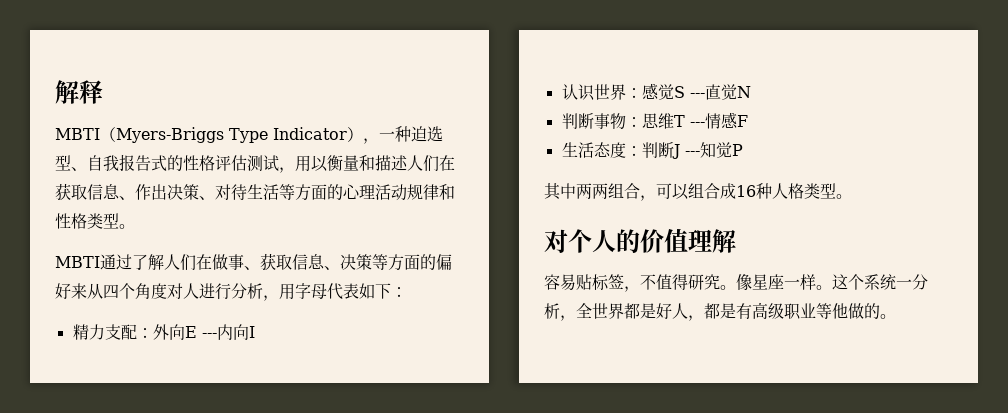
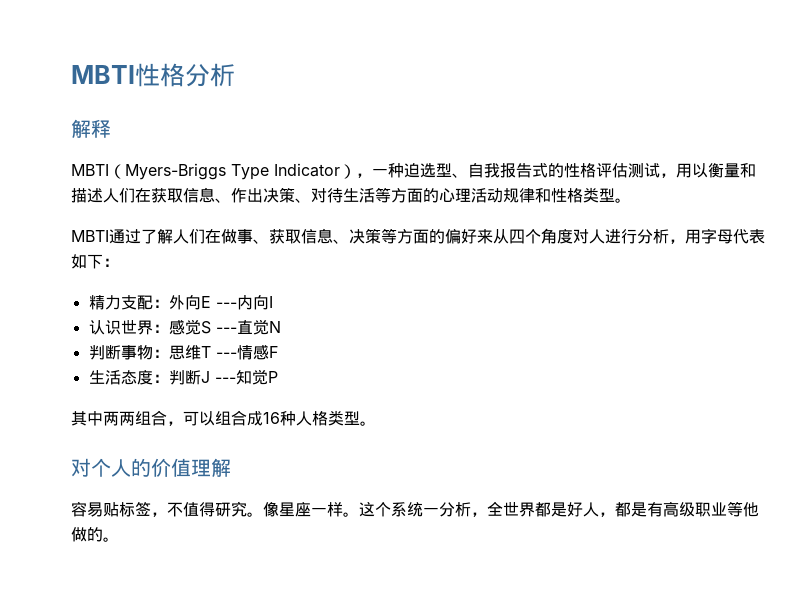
+ MBTI性格分析

